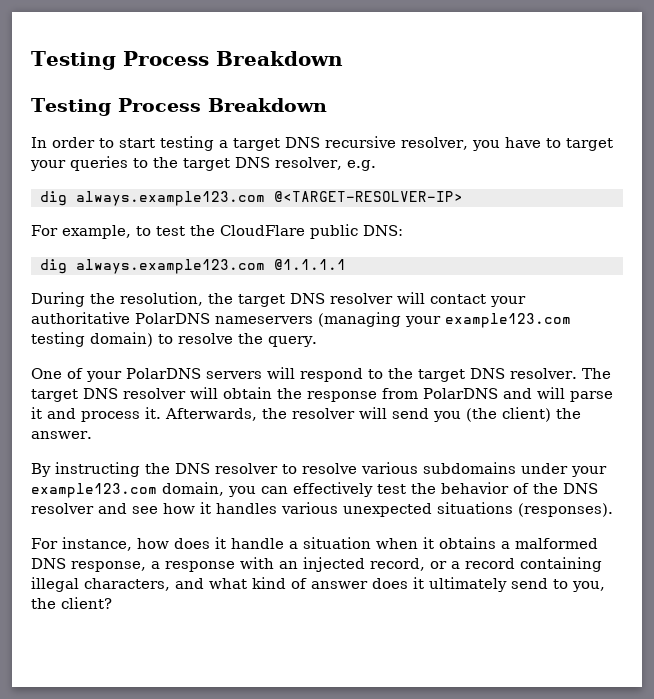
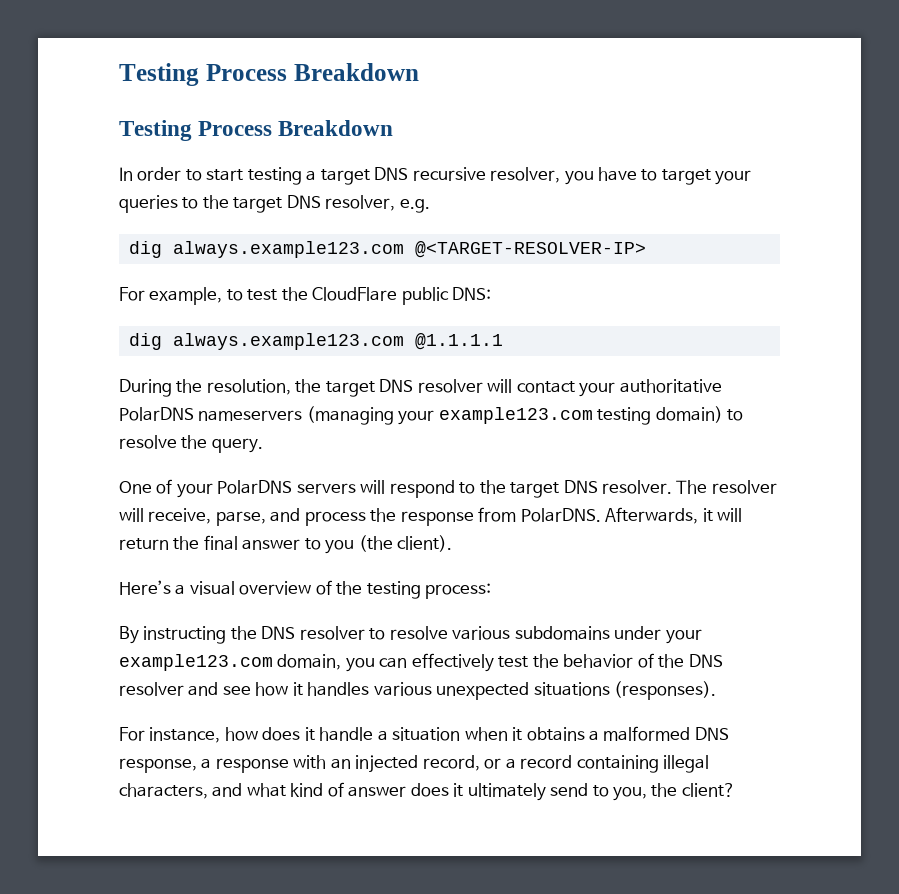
- The target DNS resolver will obtain the response from PolarDNS and will parse it and process it. Afterwards, the resolver will send you (the client) the answer.
+ The resolver will receive, parse, and process the response from PolarDNS. Afterwards, it will return the final answer to you (the client).
+ Here’s a visual overview of the testing process:

